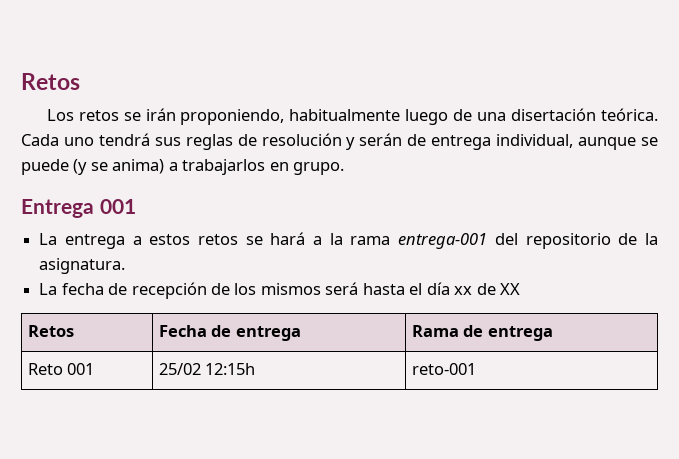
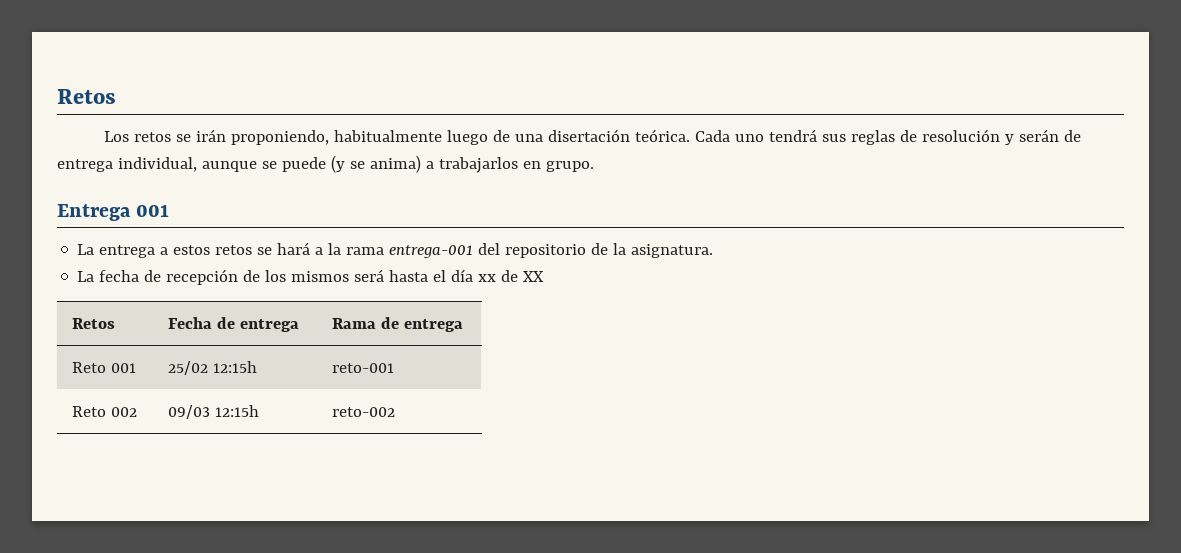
+ Reto 002 | 09/03 12:15h | reto-002

